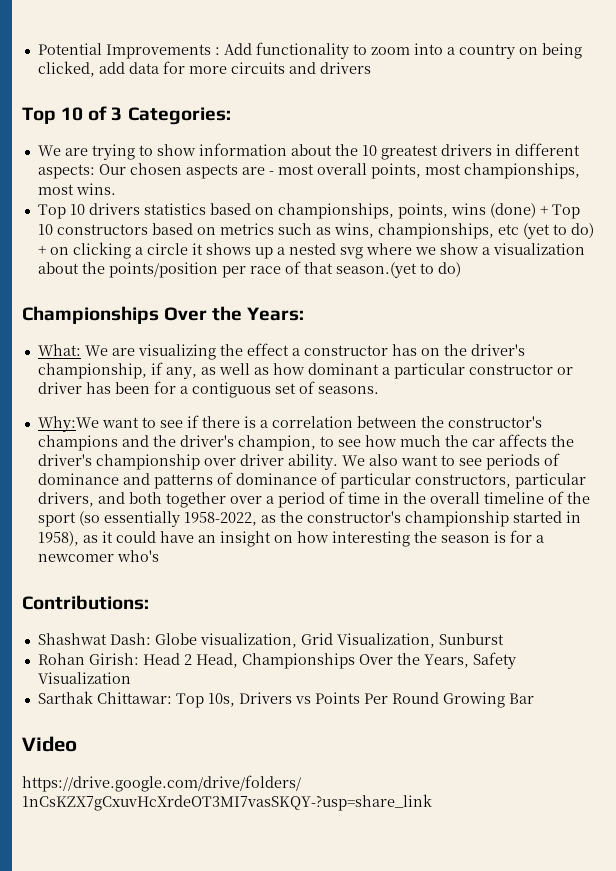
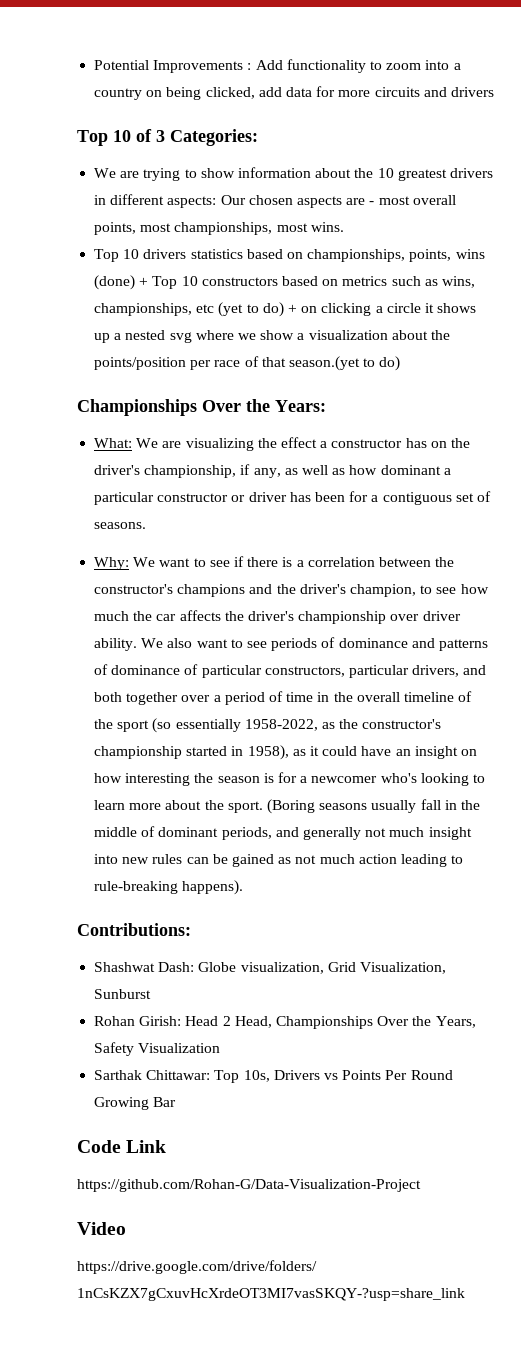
- Why:We want to see if there is a correlation between the constructor's champions and the driver's champion, to see how much the car affects the driver's championship over driver ability.
+ Why: We want to see if there is a correlation between the constructor's champions and the driver's champion, to see how much the car affects the driver's championship over driver ability.
- We also want to see periods of dominance and patterns of dominance of particular constructors, particular drivers, and both together over a period of time in the overall timeline of the sport (so essentially 1958-2022, as the constructor's championship started in 1958), as it could have an insight on how interesting the season is for a newcomer who's
+ We also want to see periods of dominance and patterns of dominance of particular constructors, particular drivers, and both together over a period of time in the overall timeline of the sport (so essentially 1958-2022, as the constructor's championship started in 1958), as it could have an insight on how interesting the season is for a newcomer who's looking to learn more about the sport. (Boring seasons usually fall in the middle of dominant periods, and generally not much insight into new rules can be gained as not much action leading to rule-breaking happens).
+ Code Link
+ https://github.com/Rohan-G/Data-Visualization-Project

